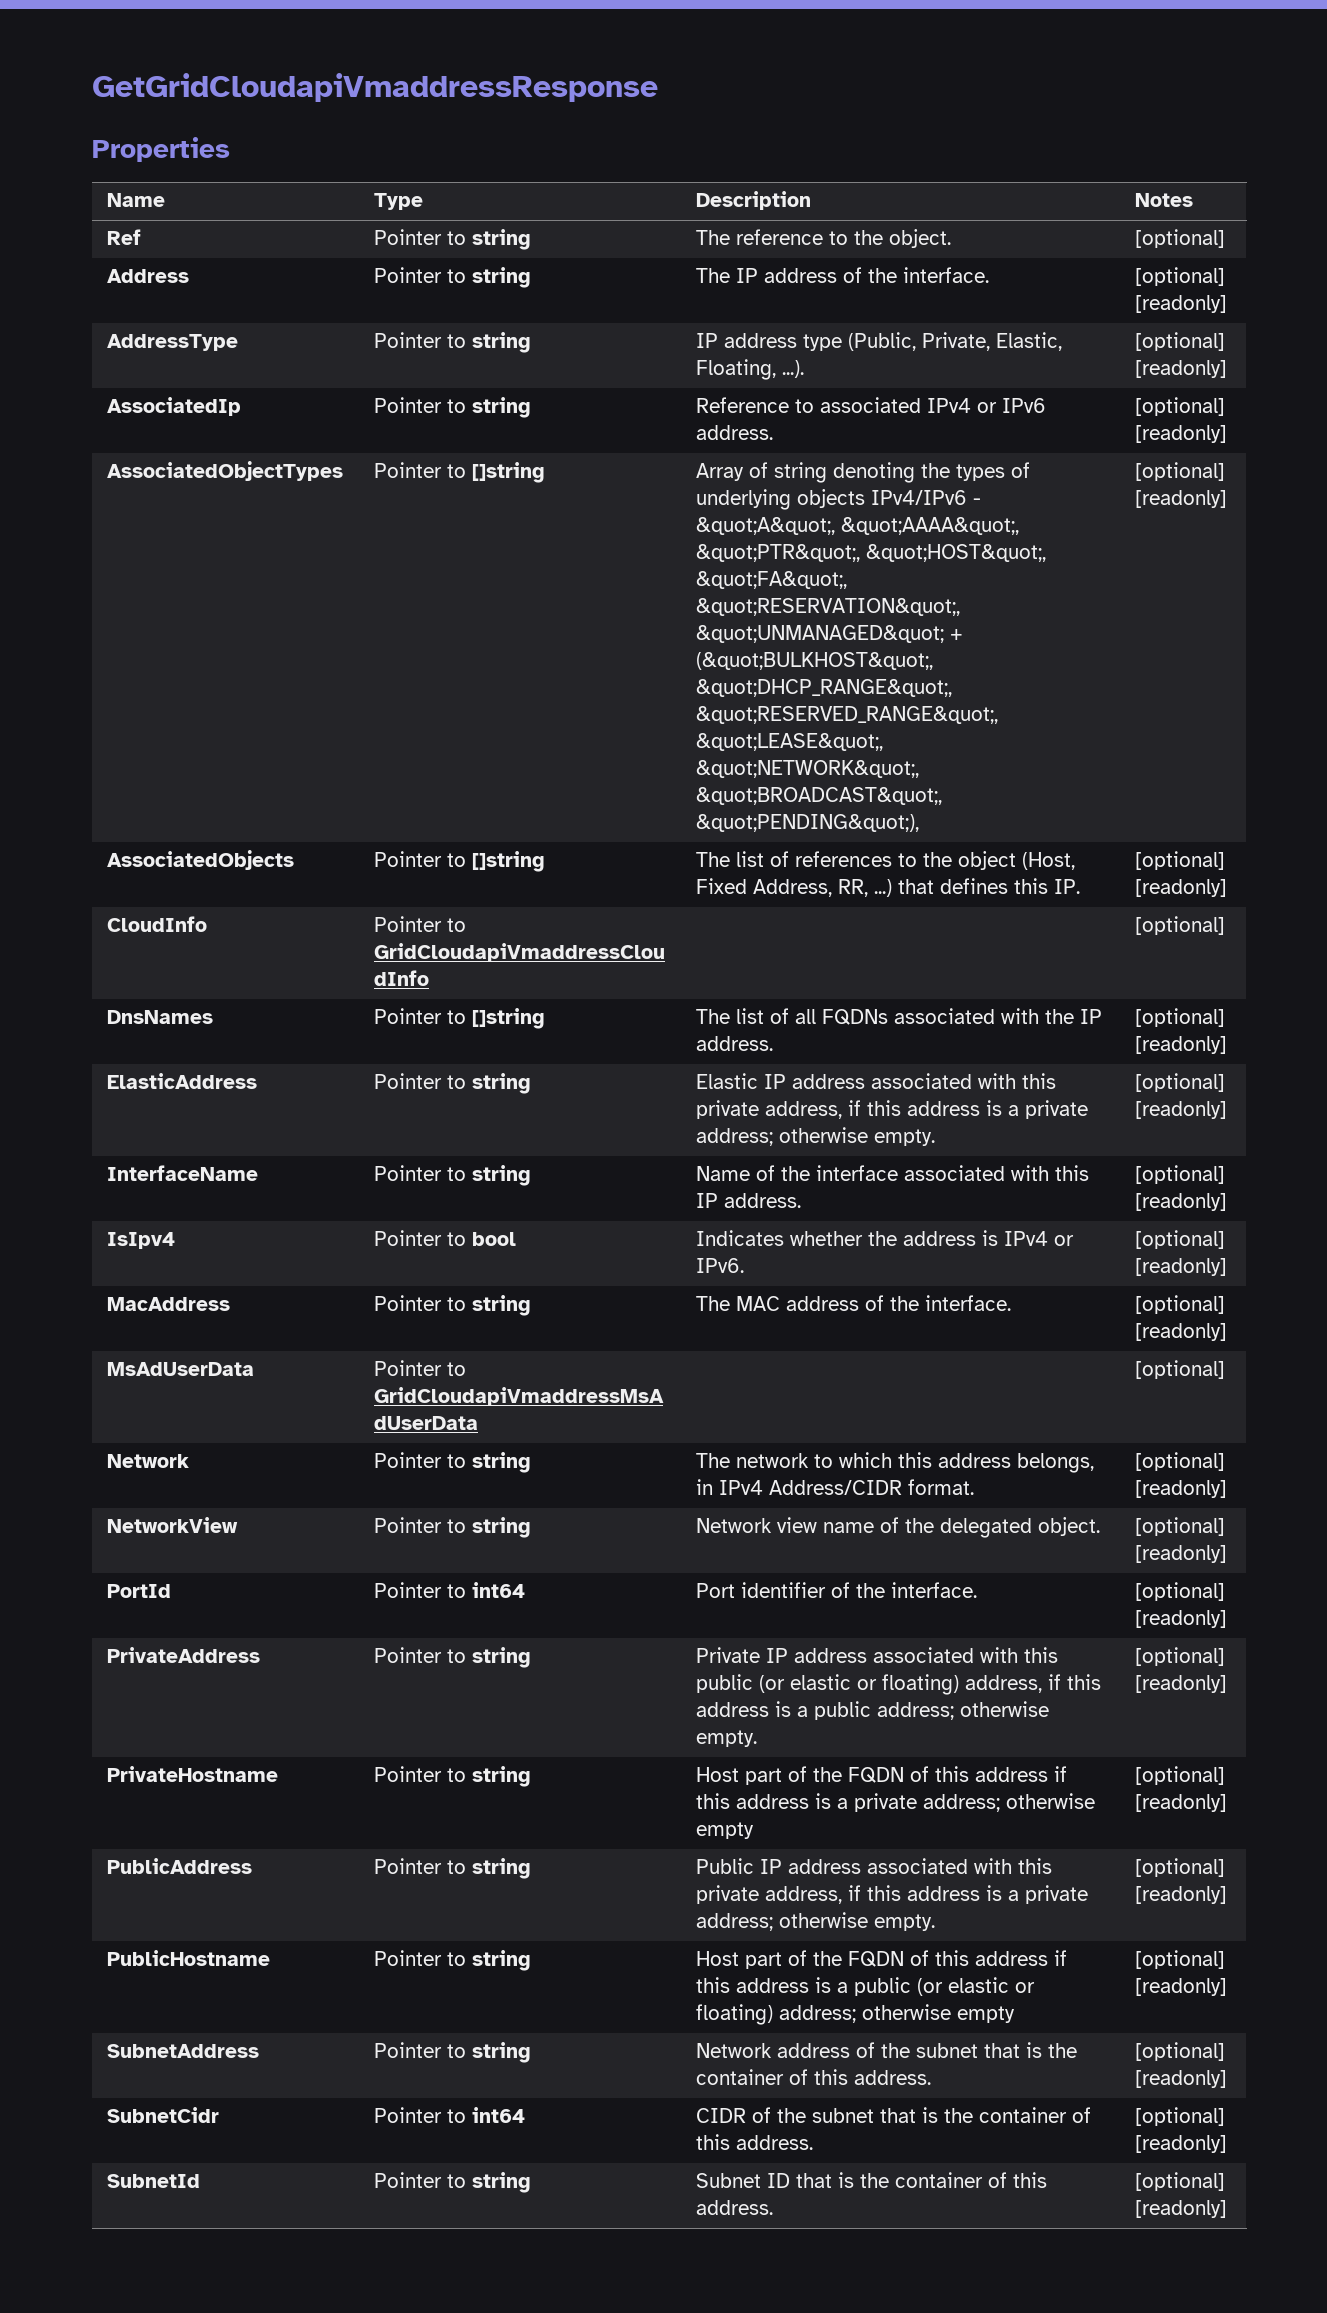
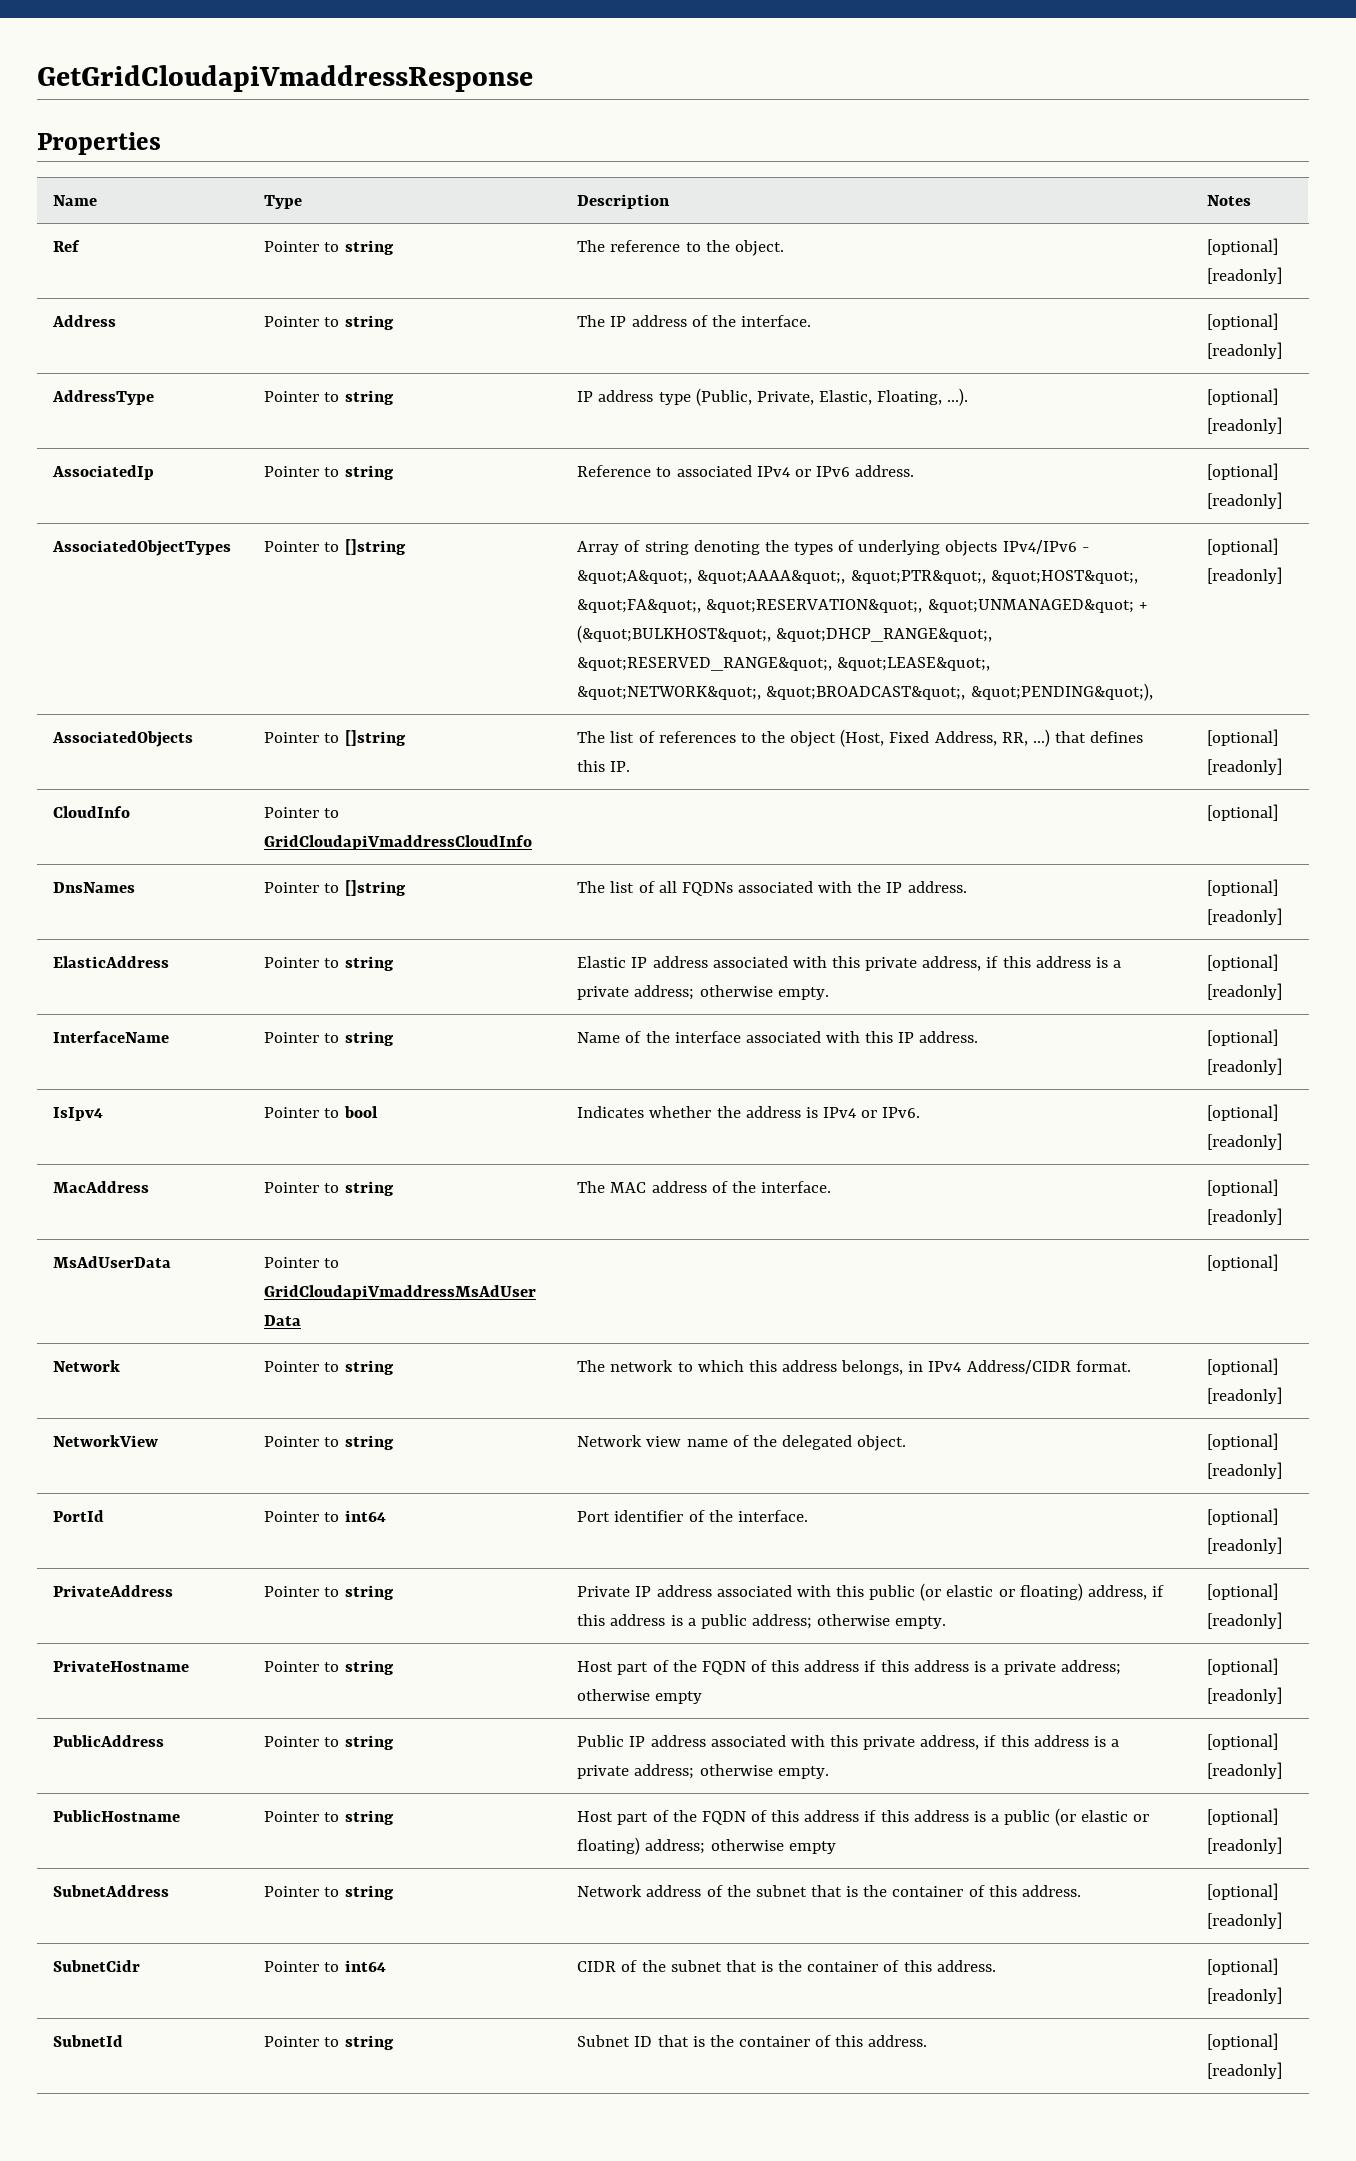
- Ref | Pointer to string | The reference to the object. | [optional]
+ Ref | Pointer to string | The reference to the object. | [optional] [readonly]

